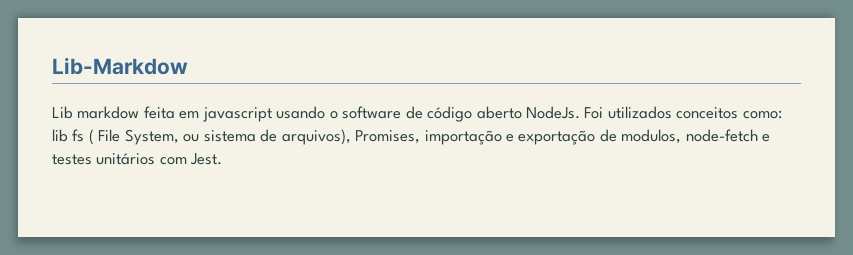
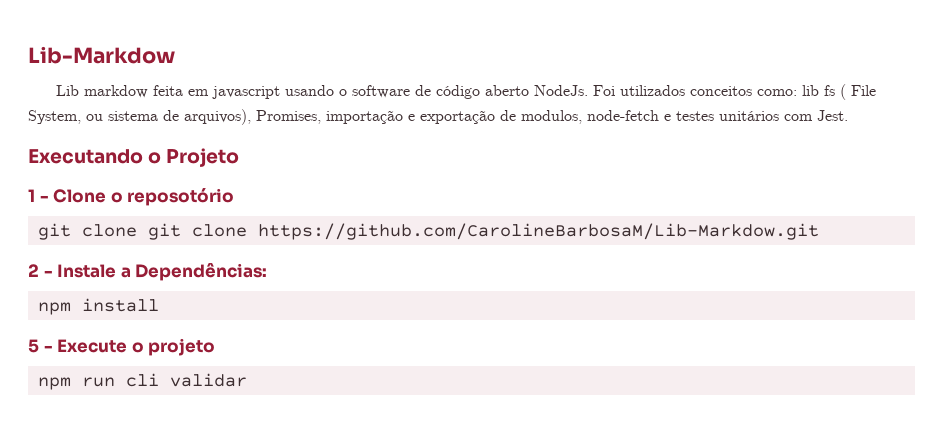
+ Executando o Projeto
+ 1 - Clone o reposotório
+ git clone git clone https://github.com/CarolineBarbosaM/Lib-Markdow.git
+ 2 - Instale a Dependências:
+ npm install
+ 5 - Execute o projeto
+ npm run cli validar

